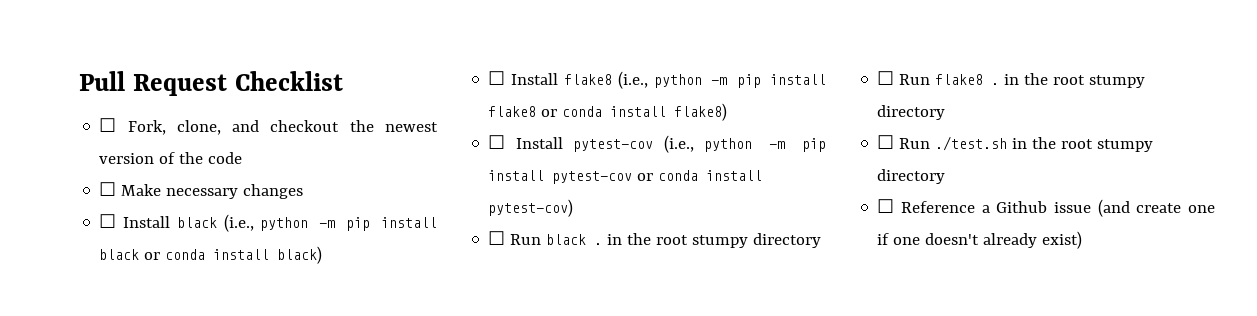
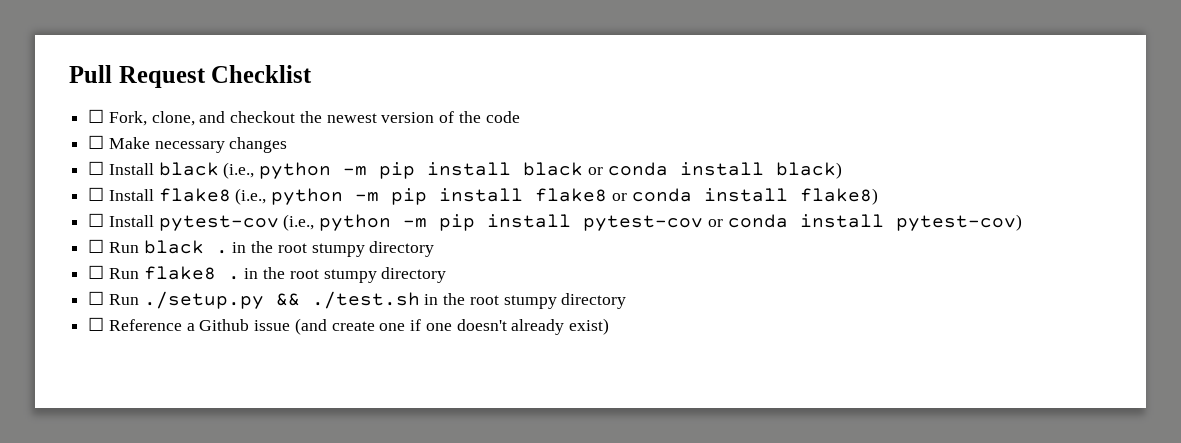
- ☐ Run ./test.sh in the root stumpy directory
+ ☐ Run ./setup.py && ./test.sh in the root stumpy directory

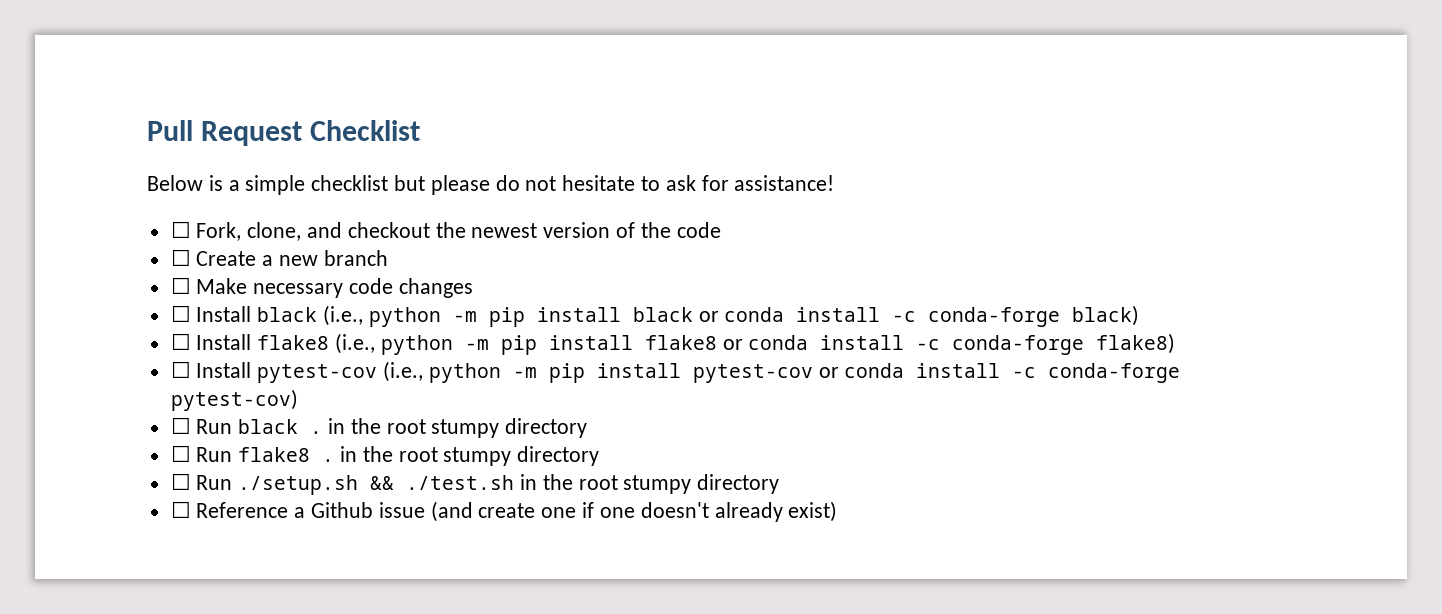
+ Below is a simple checklist but please do not hesitate to ask for assistance!
+ ☐ Create a new branch
- ☐ Make necessary changes
+ ☐ Make necessary code changes
- ☐ Install black (i.e., python -m pip install black or conda install black)
+ ☐ Install black (i.e., python -m pip install black or conda install -c conda-forge black)
- ☐ Install flake8 (i.e., python -m pip install flake8 or conda install flake8)
+ ☐ Install flake8 (i.e., python -m pip install flake8 or conda install -c conda-forge flake8)
- ☐ Install pytest-cov (i.e., python -m pip install pytest-cov or conda install pytest-cov)
+ ☐ Install pytest-cov (i.e., python -m pip install pytest-cov or conda install -c conda-forge pytest-cov)
- ☐ Run ./setup.py && ./test.sh in the root stumpy directory
+ ☐ Run ./setup.sh && ./test.sh in the root stumpy directory

